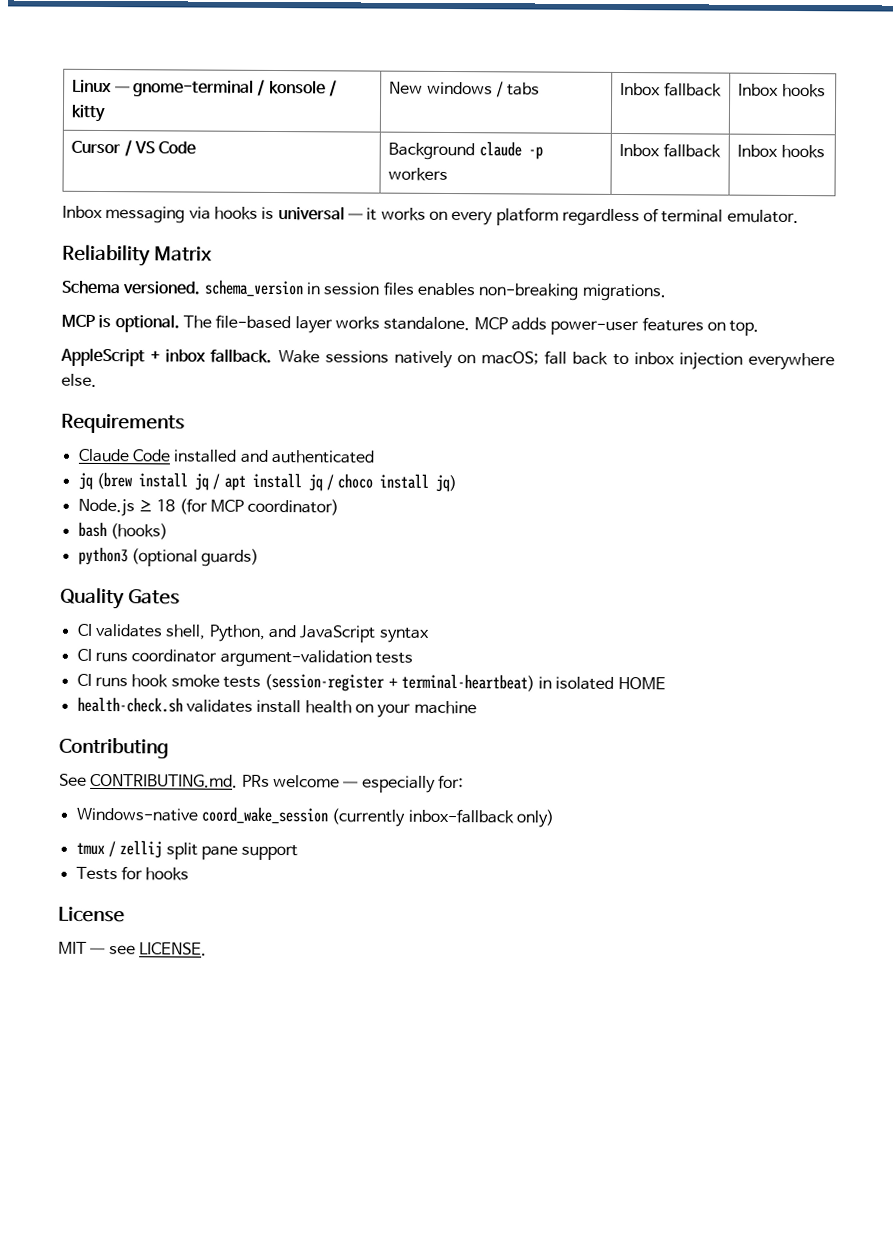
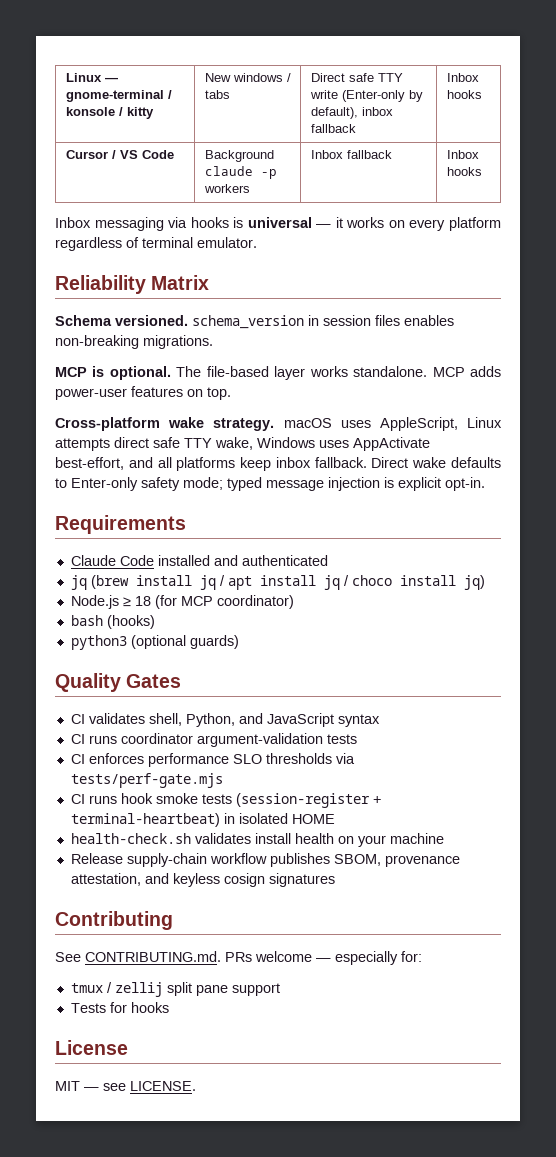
- Linux — gnome-terminal / konsole / kitty | New windows / tabs | Inbox fallback | Inbox hooks
+ Linux — gnome-terminal / konsole / kitty | New windows / tabs | Direct safe TTY write (Enter-only by default), inbox fallback | Inbox hooks
- AppleScript + inbox fallback. Wake sessions natively on macOS; fall back to inbox injection everywhere else.
+ Cross-platform wake strategy. macOS uses AppleScript, Linux attempts direct safe TTY wake, Windows uses AppActivate best-effort, and all platforms keep inbox fallback. Direct wake defaults to Enter-only safety mode; typed message injection is explicit opt-in.
+ CI enforces performance SLO thresholds via tests/perf-gate.mjs
+ Release supply-chain workflow publishes SBOM, provenance attestation, and keyless cosign signatures
- Windows-native coord_wake_session (currently inbox-fallback only)

